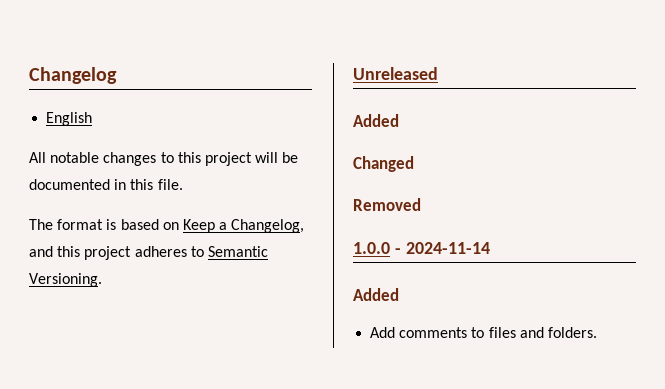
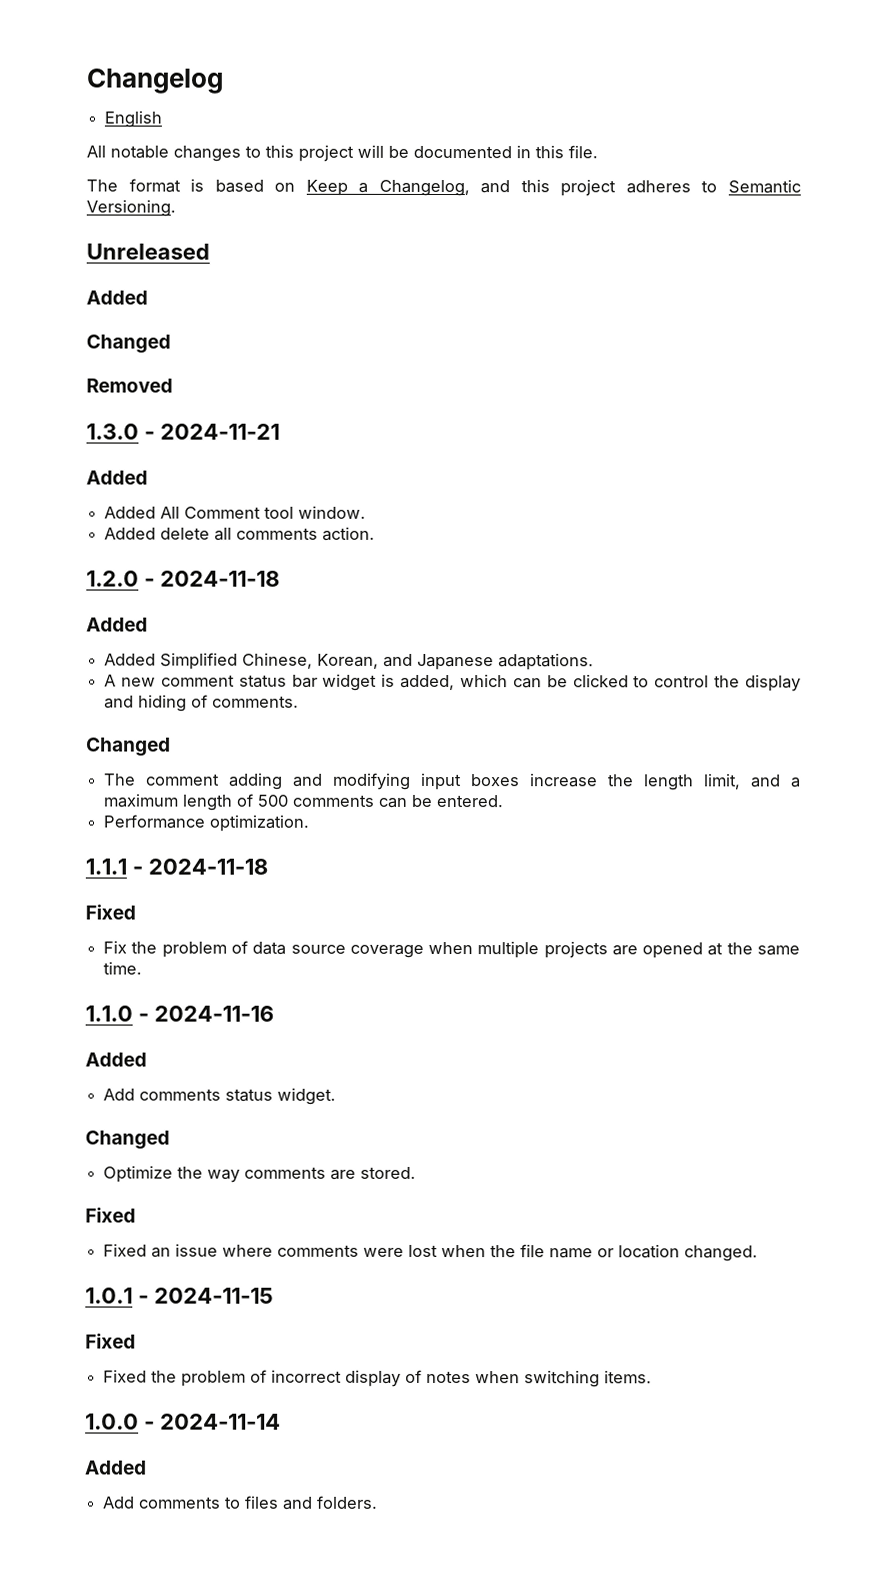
+ 1.3.0 - 2024-11-21
+ Added
+ Added All Comment tool window.
+ Added delete all comments action.
+ 1.2.0 - 2024-11-18
+ Added
+ Added Simplified Chinese, Korean, and Japanese adaptations.
+ A new comment status bar widget is added, which can be clicked to control the display and hiding of comments.
+ Changed
+ The comment adding and modifying input boxes increase the length limit, and a maximum length of 500 comments can be entered.
+ Performance optimization.
+ 1.1.1 - 2024-11-18
+ Fixed
+ Fix the problem of data source coverage when multiple projects are opened at the same time.
+ 1.1.0 - 2024-11-16
+ Added
+ Add comments status widget.
+ Changed
+ Optimize the way comments are stored.
+ Fixed
+ Fixed an issue where comments were lost when the file name or location changed.
+ 1.0.1 - 2024-11-15
+ Fixed
+ Fixed the problem of incorrect display of notes when switching items.

